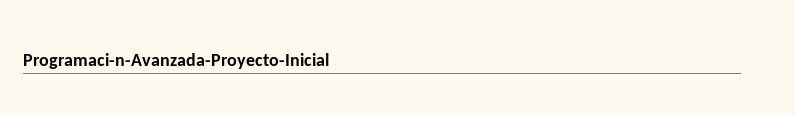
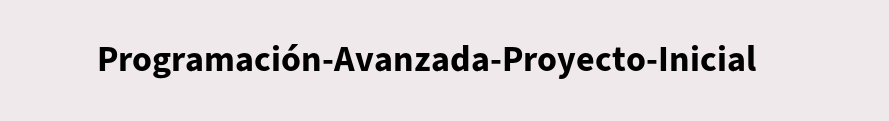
- Programaci-n-Avanzada-Proyecto-Inicial
+ Programación-Avanzada-Proyecto-Inicial

